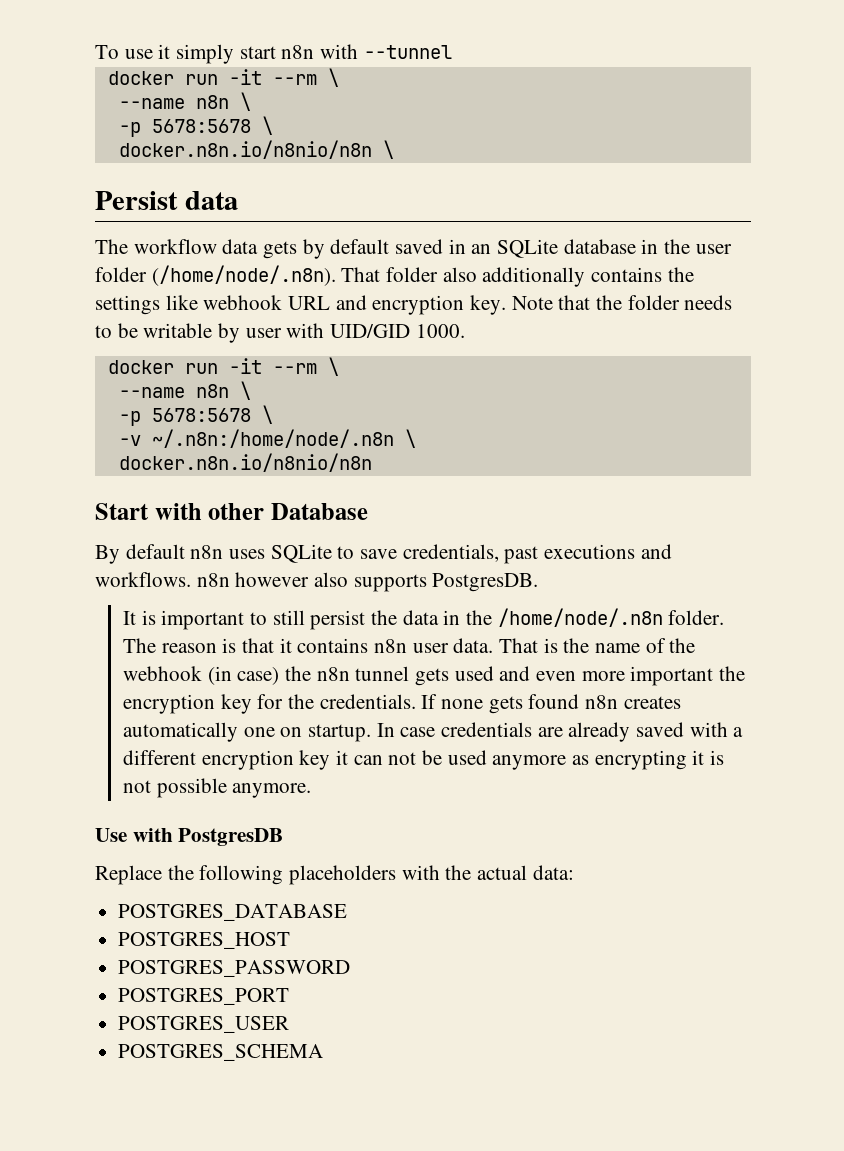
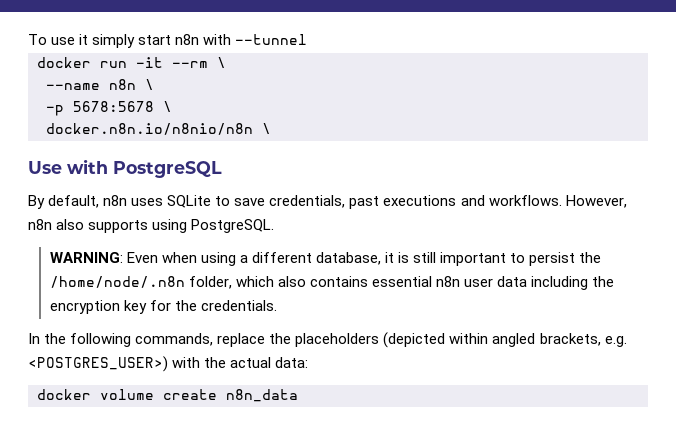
- Persist data
- The workflow data gets by default saved in an SQLite database in the user folder (/home/node/.n8n). That folder also additionally contains the settings like webhook URL and encryption key. Note that the folder needs to be writable by user with UID/GID 1000.
- docker run -it --rm \
- --name n8n \
- -p 5678:5678 \
- -v ~/.n8n:/home/node/.n8n \
- docker.n8n.io/n8nio/n8n
- Start with other Database
+ Use with PostgreSQL
- By default n8n uses SQLite to save credentials, past executions and workflows. n8n however also supports PostgresDB.
- It is important to still persist the data in the /home/node/.n8n folder. The reason is that it contains n8n user data. That is the name of the webhook (in case) the n8n tunnel gets used and even more important the encryption key for the credentials. If none gets found n8n creates automatically one on startup. In case credentials are already saved with a different encryption key it can not be used anymore as encrypting it is not possible anymore.
- Use with PostgresDB
- Replace the following placeholders with the actual data:
- POSTGRES_DATABASE
- POSTGRES_HOST
- POSTGRES_PASSWORD
- POSTGRES_PORT
- POSTGRES_USER
- POSTGRES_SCHEMA
+ By default, n8n uses SQLite to save credentials, past executions and workflows. However, n8n also supports using PostgreSQL.
+ WARNING: Even when using a different database, it is still important to persist the /home/node/.n8n folder, which also contains essential n8n user data including the encryption key for the credentials.
+ In the following commands, replace the placeholders (depicted within angled brackets, e.g. <POSTGRES_USER>) with the actual data:
+ docker volume create n8n_data

